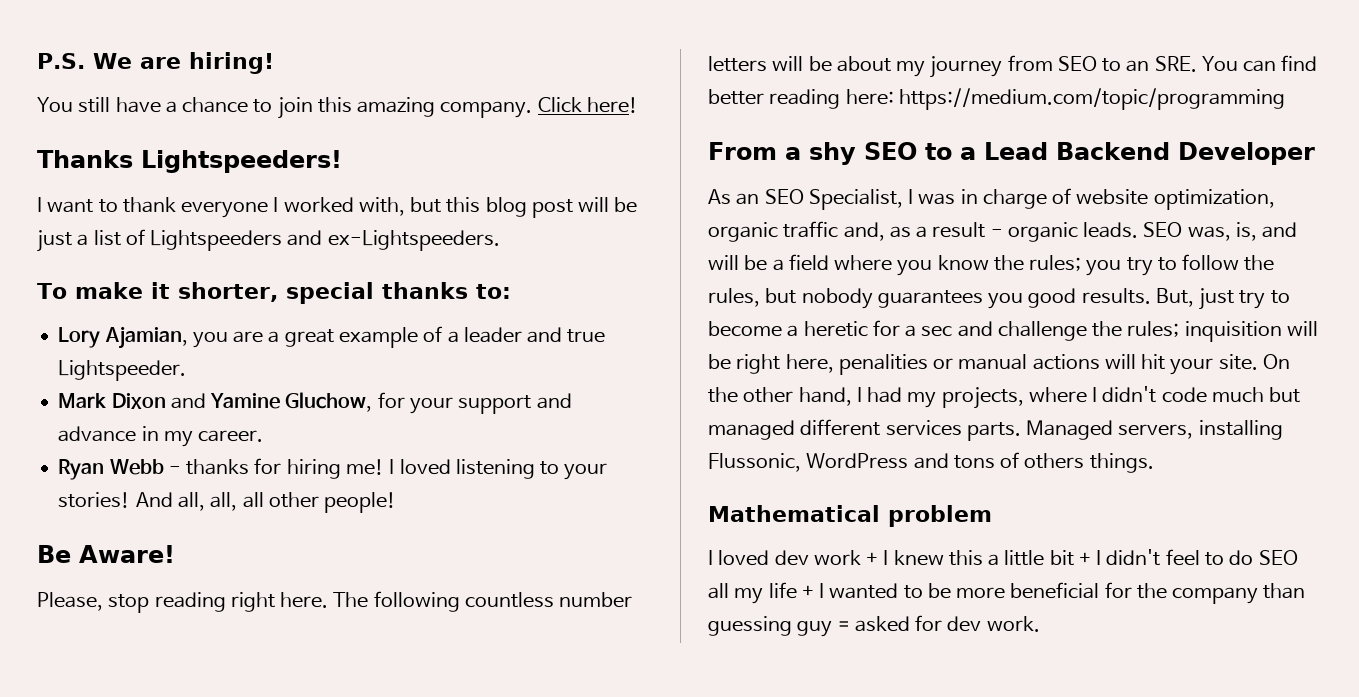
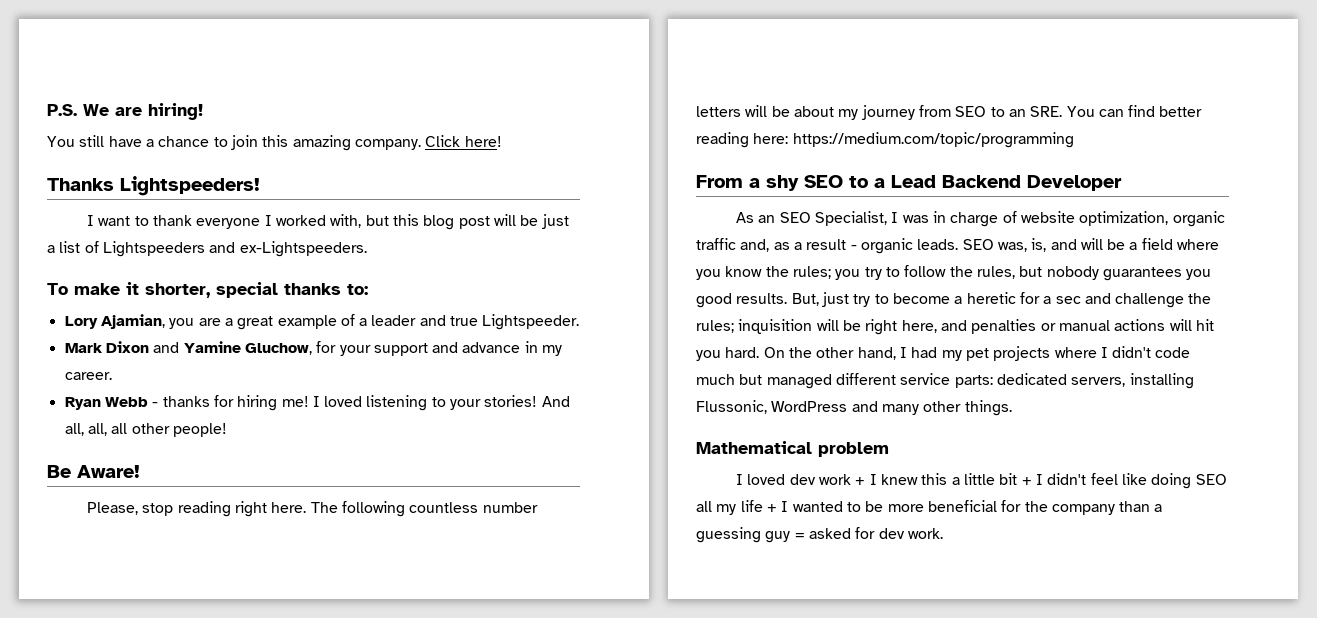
- But, just try to become a heretic for a sec and challenge the rules; inquisition will be right here, penalities or manual actions will hit your site.
+ But, just try to become a heretic for a sec and challenge the rules; inquisition will be right here, and penalties or manual actions will hit you hard.
- On the other hand, I had my projects, where I didn't code much but managed different services parts. Managed servers, installing Flussonic, WordPress and tons of others things.
+ On the other hand, I had my pet projects where I didn't code much but managed different service parts: dedicated servers, installing Flussonic, WordPress and many other things.
- I loved dev work + I knew this a little bit + I didn't feel to do SEO all my life + I wanted to be more beneficial for the company than guessing guy = asked for dev work.
+ I loved dev work + I knew this a little bit + I didn't feel like doing SEO all my life + I wanted to be more beneficial for the company than a guessing guy = asked for dev work.

